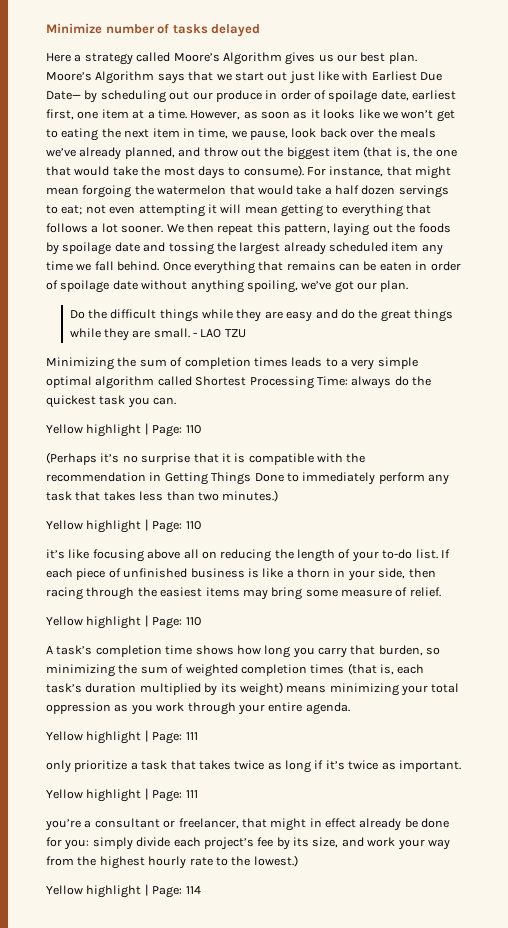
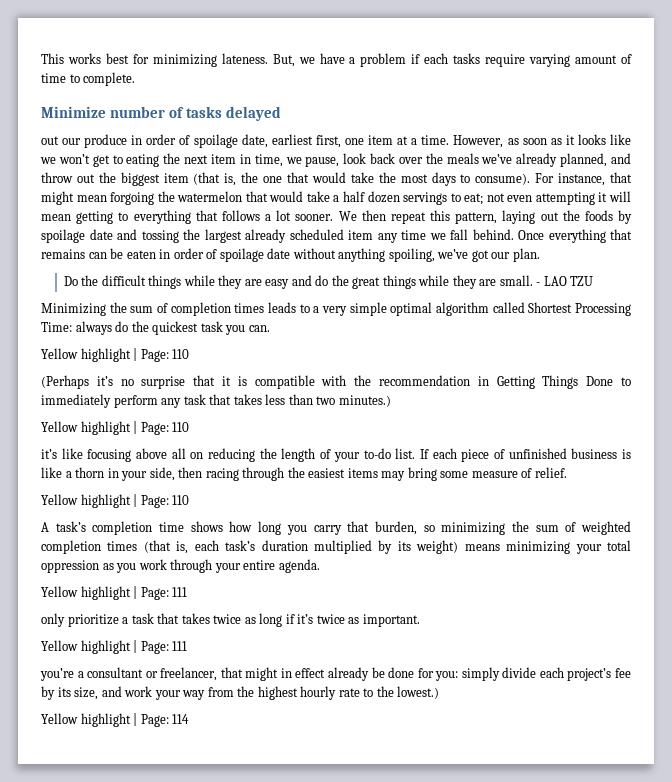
+ This works best for minimizing lateness. But, we have a problem if each tasks require varying amount of time to complete.
- Here a strategy called Moore’s Algorithm gives us our best plan. Moore’s Algorithm says that we start out just like with Earliest Due Date— by scheduling out our produce in order of spoilage date, earliest first, one item at a time.
+ out our produce in order of spoilage date, earliest first, one item at a time.

